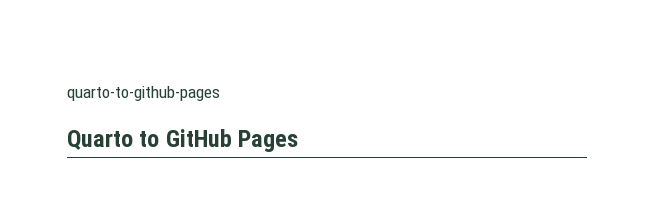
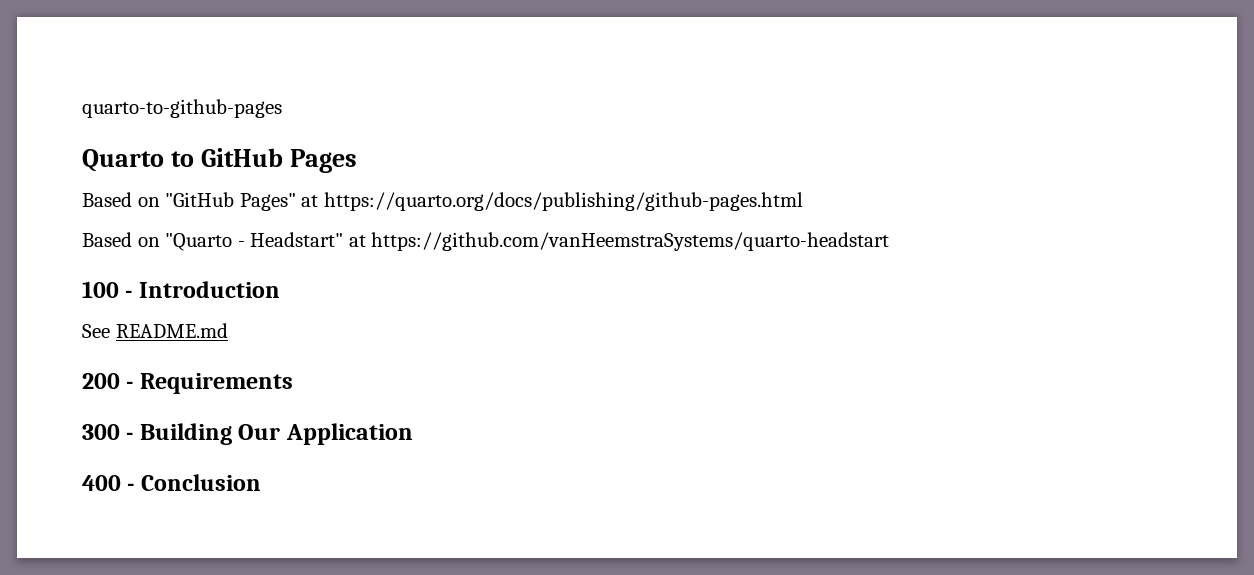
+ Based on "GitHub Pages" at https://quarto.org/docs/publishing/github-pages.html
+ Based on "Quarto - Headstart" at https://github.com/vanHeemstraSystems/quarto-headstart
+ 100 - Introduction
+ See README.md
+ 200 - Requirements
+ 300 - Building Our Application
+ 400 - Conclusion

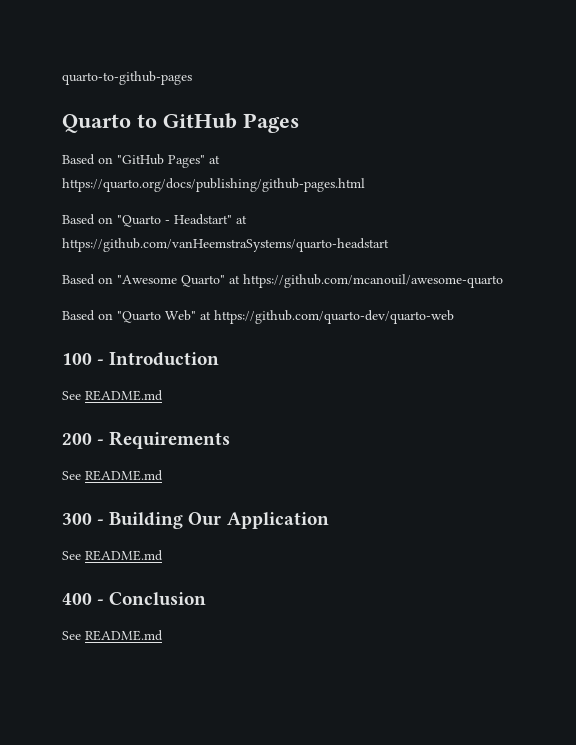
+ Based on "Awesome Quarto" at https://github.com/mcanouil/awesome-quarto
+ Based on "Quarto Web" at https://github.com/quarto-dev/quarto-web
  200 - Requirements
+ See README.md
  300 - Building Our Application
+ See README.md
  400 - Conclusion
+ See README.md

